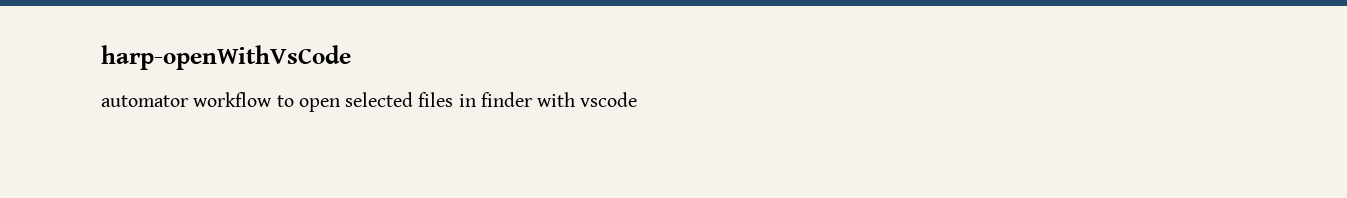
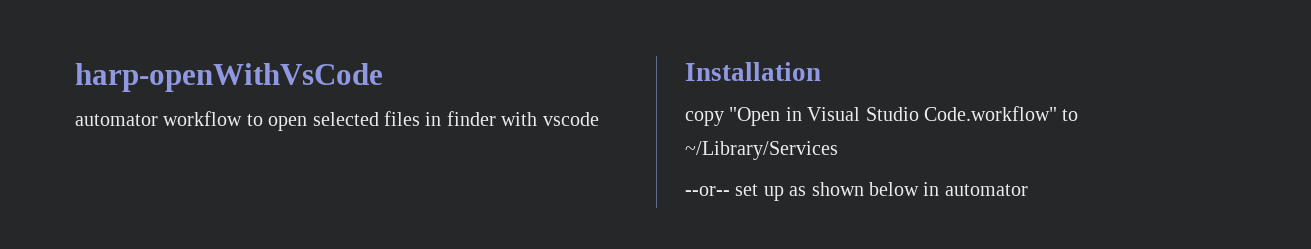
+ Installation
+ copy "Open in Visual Studio Code.workflow" to ~/Library/Services
+ --or-- set up as shown below in automator

